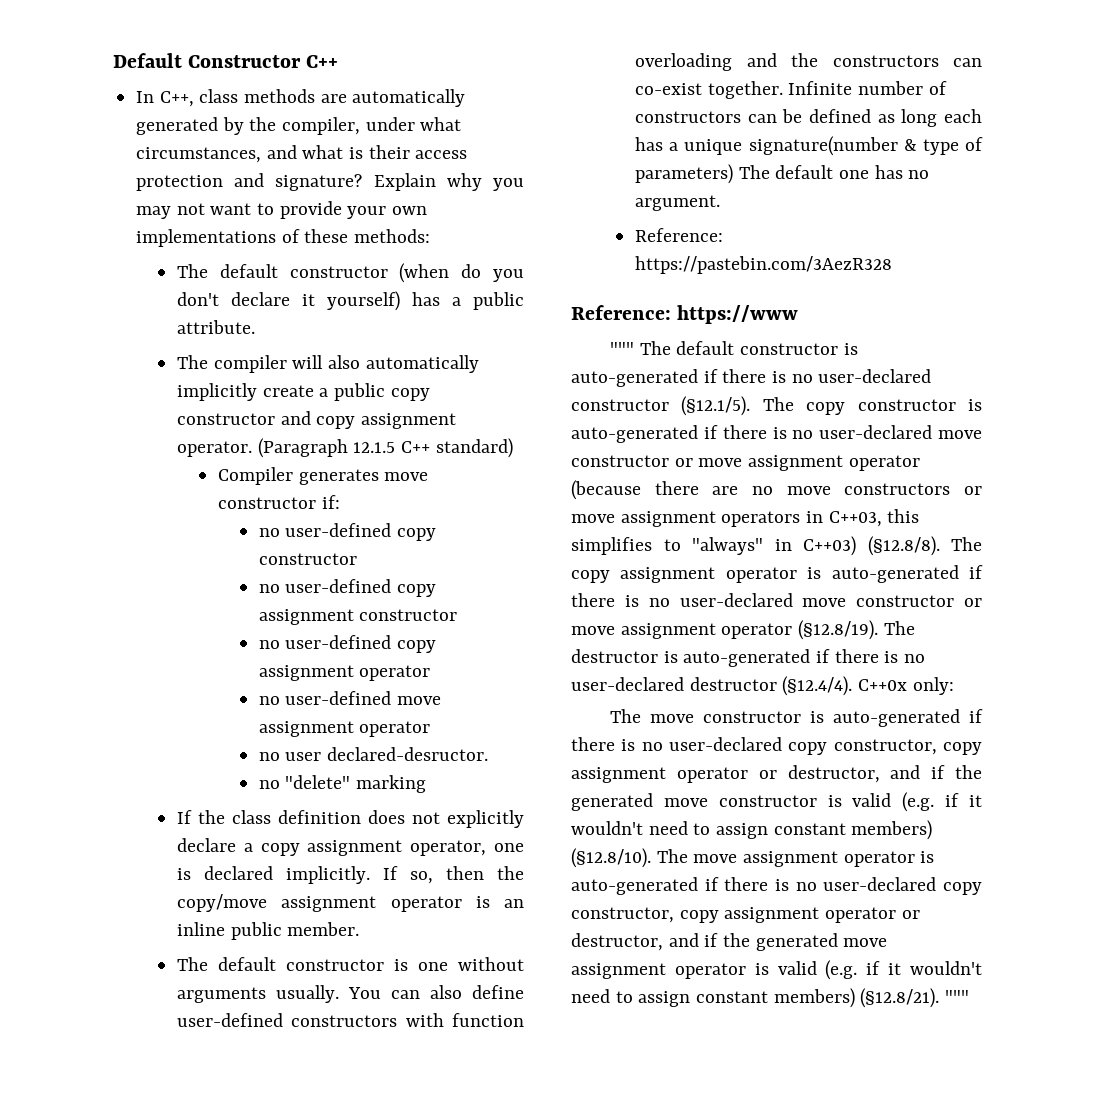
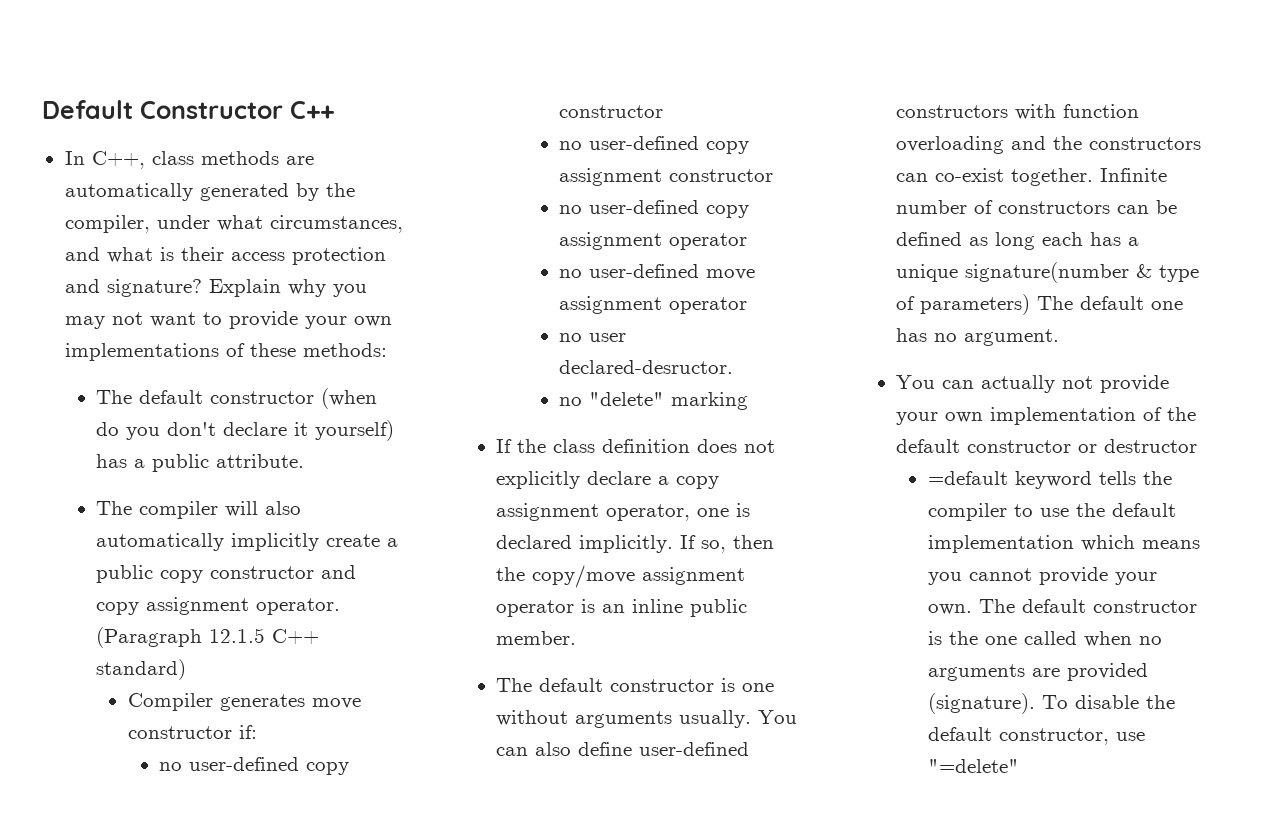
- Reference: https://pastebin.com/3AezR328
- Reference: https://www
- """ The default constructor is auto-generated if there is no user-declared constructor (§12.1/5). The copy constructor is auto-generated if there is no user-declared move constructor or move assignment operator (because there are no move constructors or move assignment operators in C++03, this simplifies to "always" in C++03) (§12.8/8). The copy assignment operator is auto-generated if there is no user-declared move constructor or move assignment operator (§12.8/19). The destructor is auto-generated if there is no user-declared destructor (§12.4/4). C++0x only:
- The move constructor is auto-generated if there is no user-declared copy constructor, copy assignment operator or destructor, and if the generated move constructor is valid (e.g. if it wouldn't need to assign constant members) (§12.8/10). The move assignment operator is auto-generated if there is no user-declared copy constructor, copy assignment operator or destructor, and if the generated move assignment operator is valid (e.g. if it wouldn't need to assign constant members) (§12.8/21). """
+ You can actually not provide your own implementation of the default constructor or destructor
+ =default keyword tells the compiler to use the default implementation which means you cannot provide your own. The default constructor is the one called when no arguments are provided (signature). To disable the default constructor, use "=delete"

